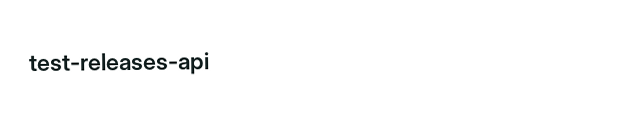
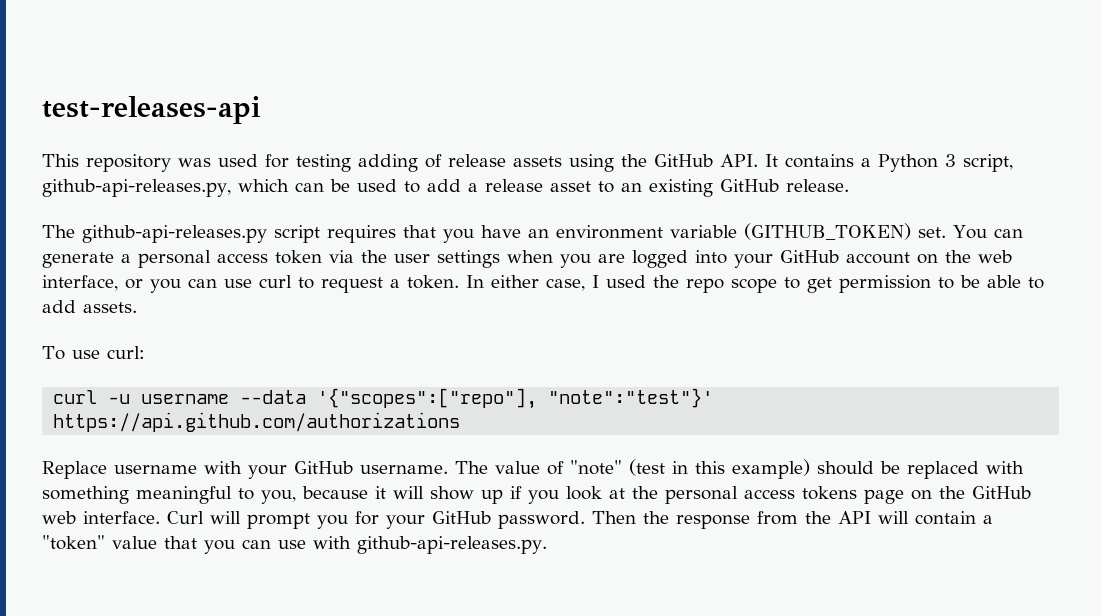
+ This repository was used for testing adding of release assets using the GitHub API. It contains a Python 3 script, github-api-releases.py, which can be used to add a release asset to an existing GitHub release.
+ The github-api-releases.py script requires that you have an environment variable (GITHUB_TOKEN) set. You can generate a personal access token via the user settings when you are logged into your GitHub account on the web interface, or you can use curl to request a token. In either case, I used the repo scope to get permission to be able to add assets.
+ To use curl:
+ curl -u username --data '{"scopes":["repo"], "note":"test"}' https://api.github.com/authorizations
+ Replace username with your GitHub username. The value of "note" (test in this example) should be replaced with something meaningful to you, because it will show up if you look at the personal access tokens page on the GitHub web interface. Curl will prompt you for your GitHub password. Then the response from the API will contain a "token" value that you can use with github-api-releases.py.

